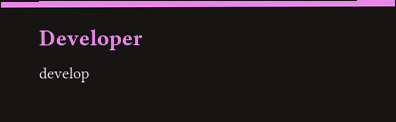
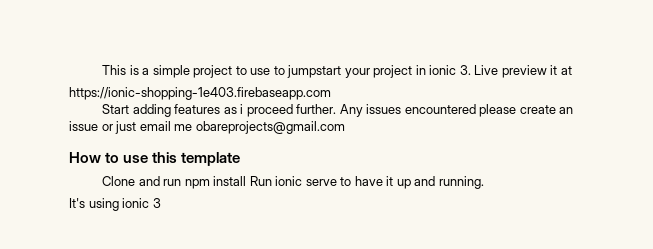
- Developer
- develop
+ This is a simple project to use to jumpstart your project in ionic 3. Live preview it at
+ https://ionic-shopping-1e403.firebaseapp.com
+ Start adding features as i proceed further. Any issues encountered please create an issue or just email me obareprojects@gmail.com
+ How to use this template
+ Clone and run npm install Run ionic serve to have it up and running.
+ It's using ionic 3

